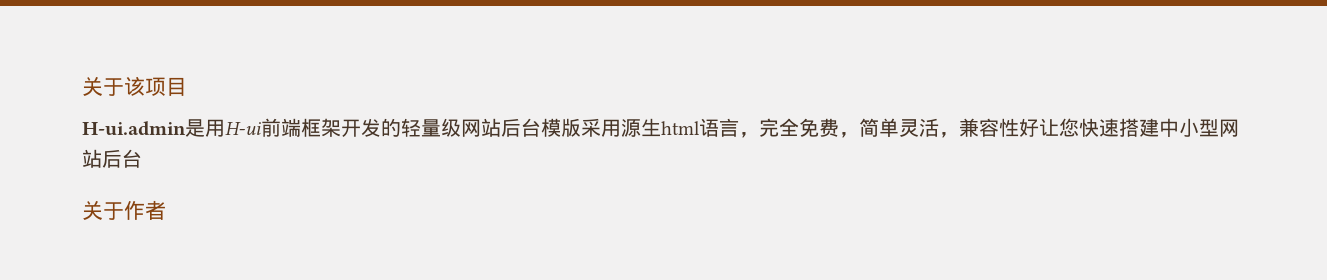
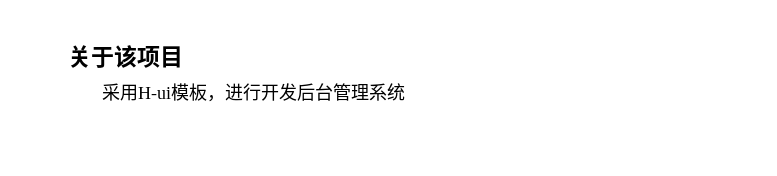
- H-ui.admin是用H-ui前端框架开发的轻量级网站后台模版采用源生html语言，完全免费，简单灵活，兼容性好让您快速搭建中小型网站后台
- 关于作者
+ 采用H-ui模板，进行开发后台管理系统

